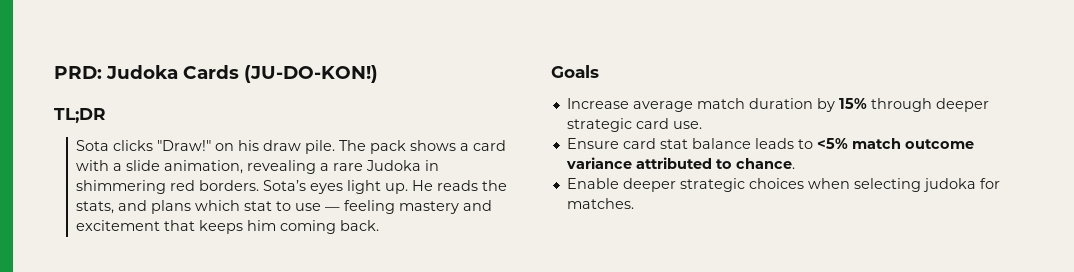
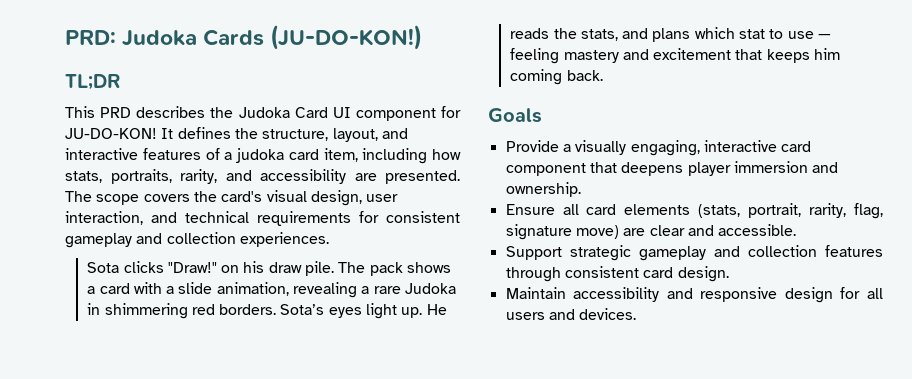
+ This PRD describes the Judoka Card UI component for JU-DO-KON! It defines the structure, layout, and interactive features of a judoka card item, including how stats, portraits, rarity, and accessibility are presented. The scope covers the card's visual design, user interaction, and technical requirements for consistent gameplay and collection experiences.
- Increase average match duration by 15% through deeper strategic card use.
- Ensure card stat balance leads to <5% match outcome variance attributed to chance.
- Enable deeper strategic choices when selecting judoka for matches.
+ Provide a visually engaging, interactive card component that deepens player immersion and ownership.
+ Ensure all card elements (stats, portrait, rarity, flag, signature move) are clear and accessible.
+ Support strategic gameplay and collection features through consistent card design.
+ Maintain accessibility and responsive design for all users and devices.

